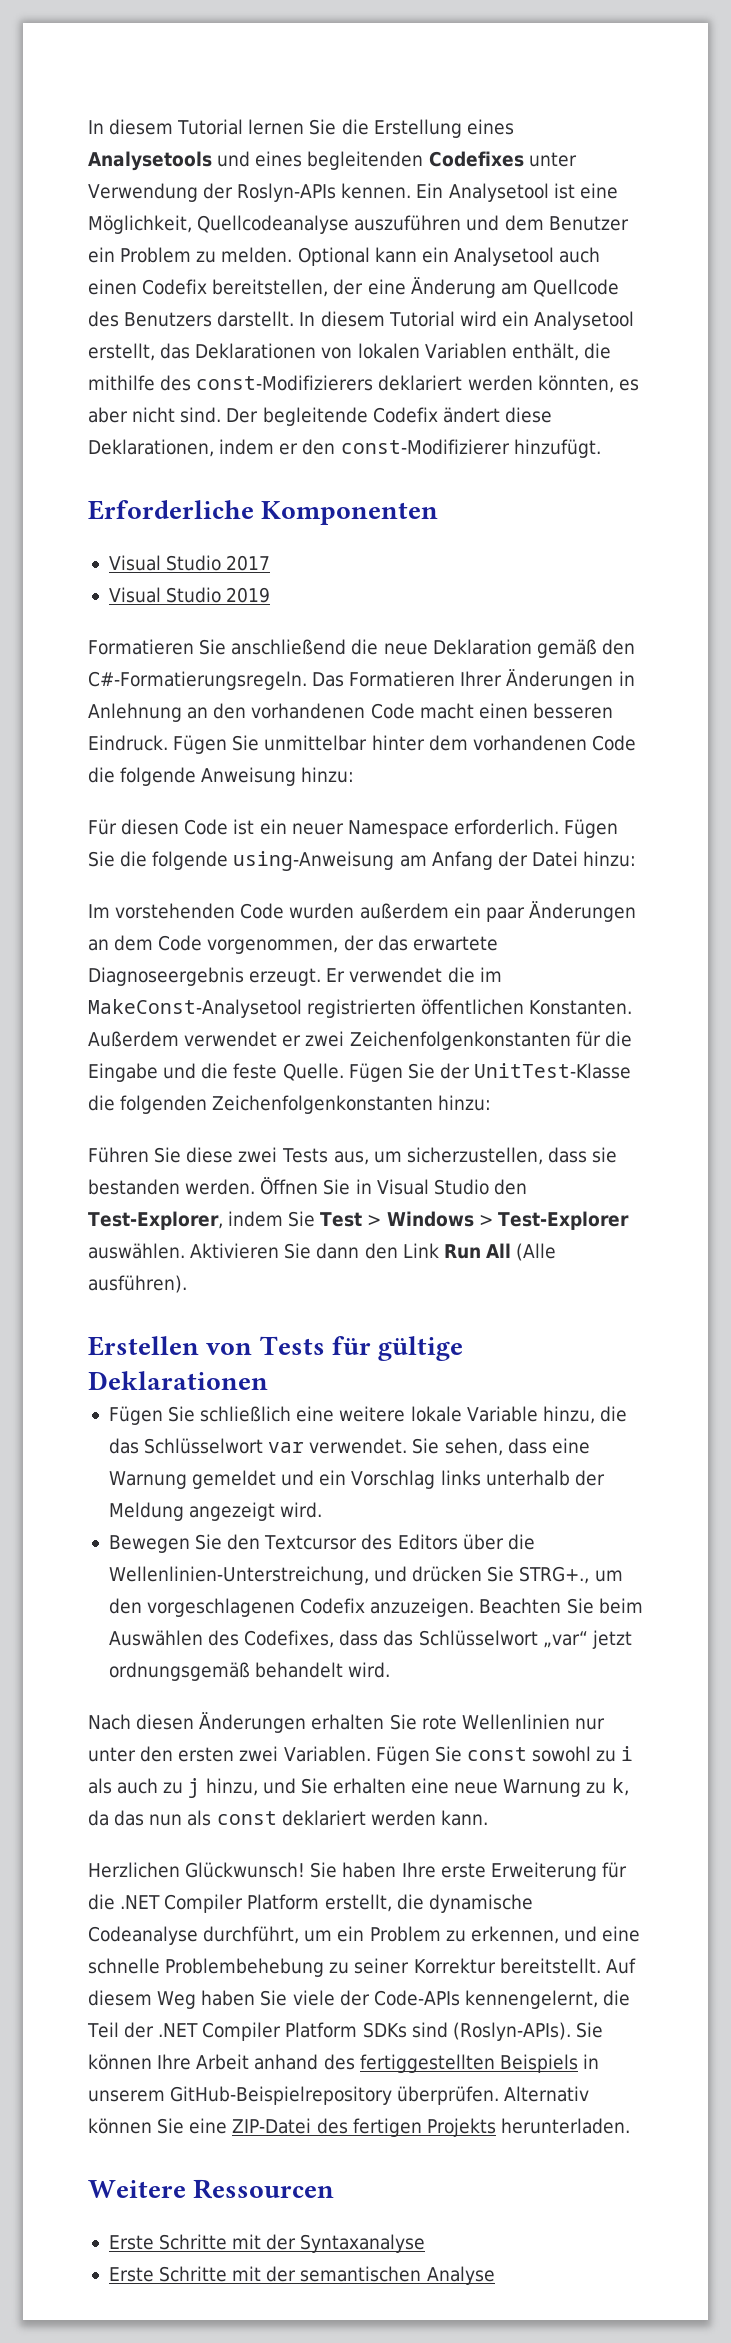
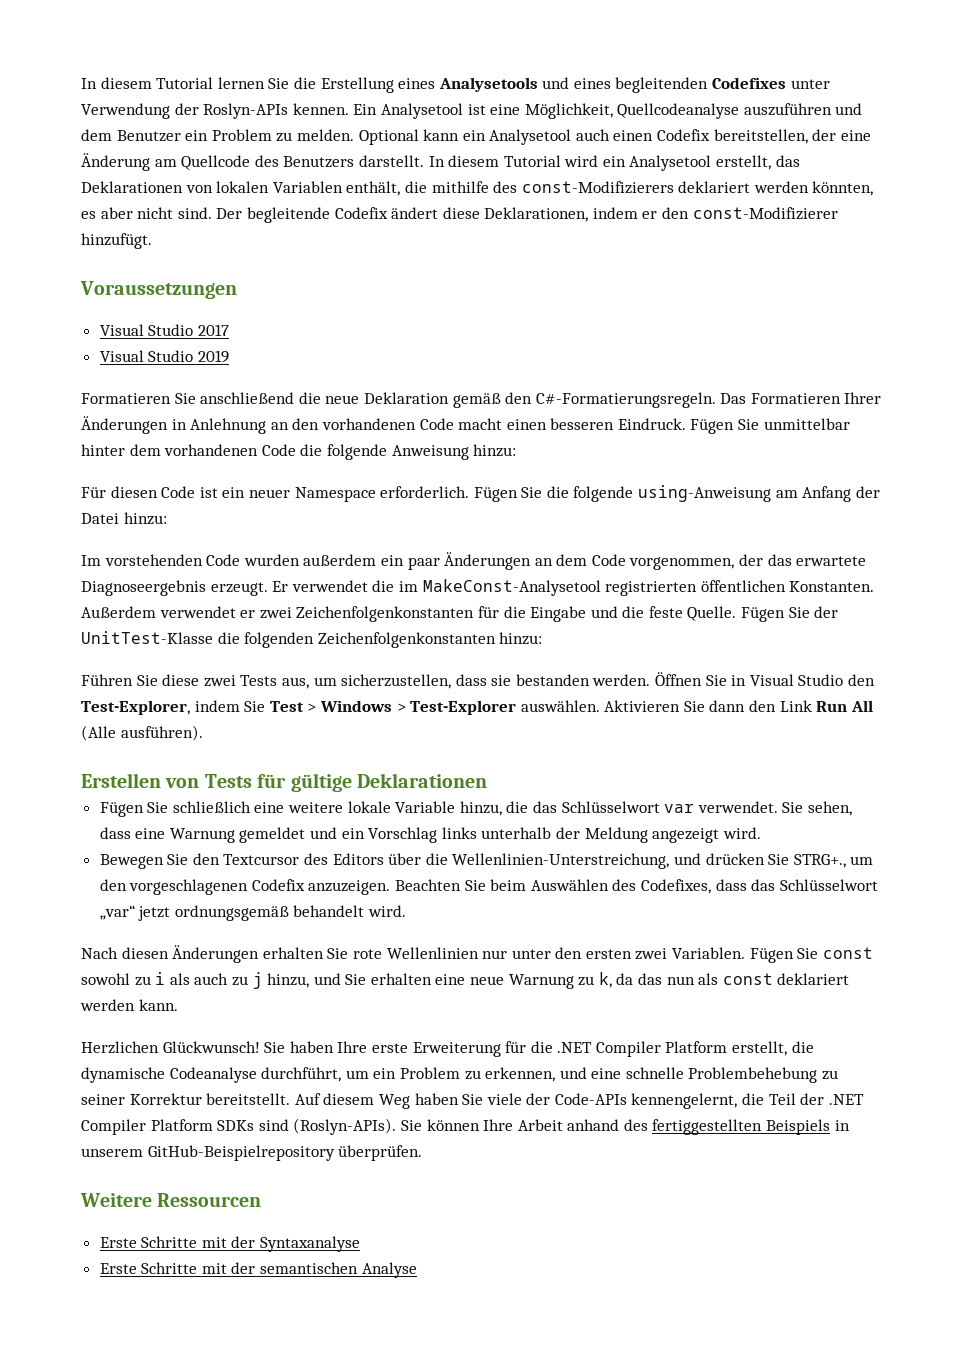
- Erforderliche Komponenten
+ Voraussetzungen
- Alternativ können Sie eine ZIP-Datei des fertigen Projekts herunterladen.

